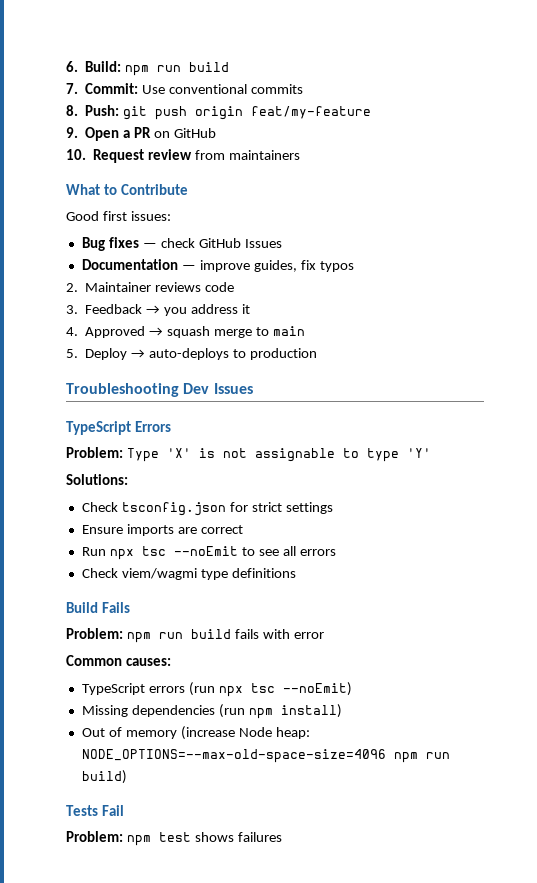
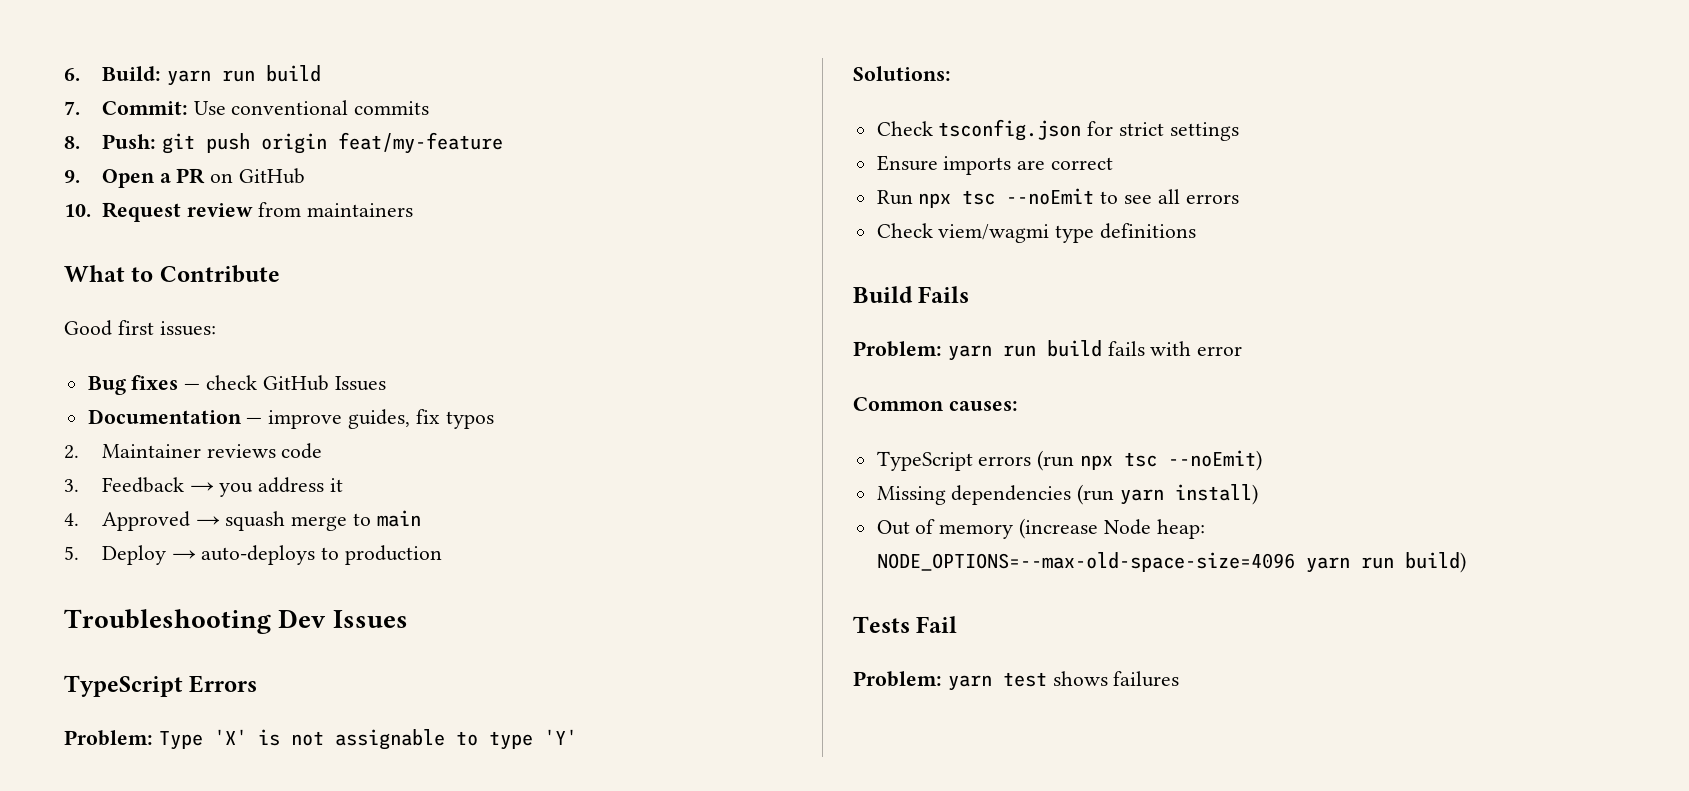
- 6. Build: npm run build
+ 6. Build: yarn run build
- Problem: npm run build fails with error
+ Problem: yarn run build fails with error
- Missing dependencies (run npm install)
+ Missing dependencies (run yarn install)
- Out of memory (increase Node heap: NODE_OPTIONS=--max-old-space-size=4096 npm run build)
+ Out of memory (increase Node heap: NODE_OPTIONS=--max-old-space-size=4096 yarn run build)
- Problem: npm test shows failures
+ Problem: yarn test shows failures

